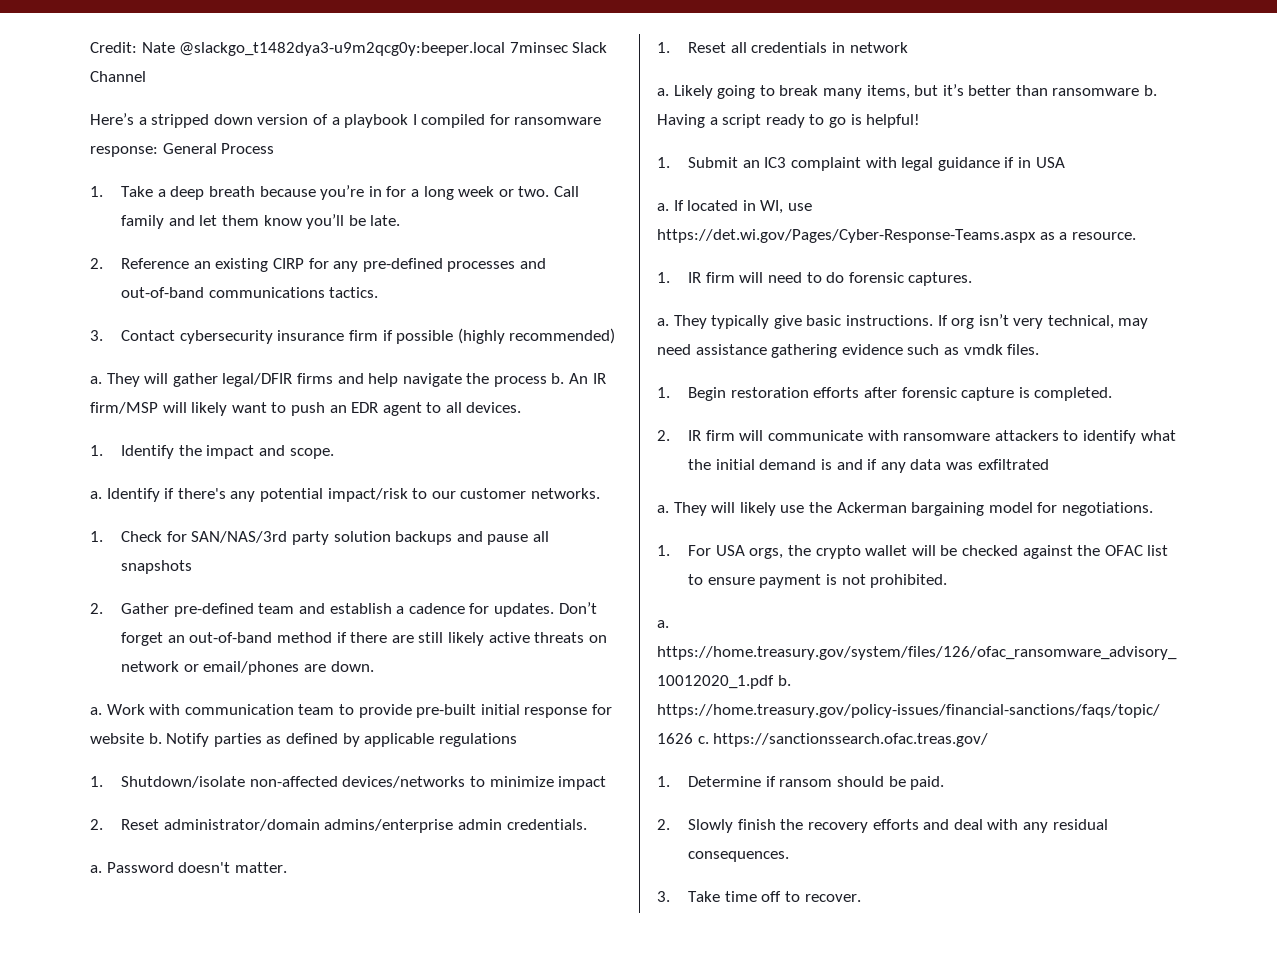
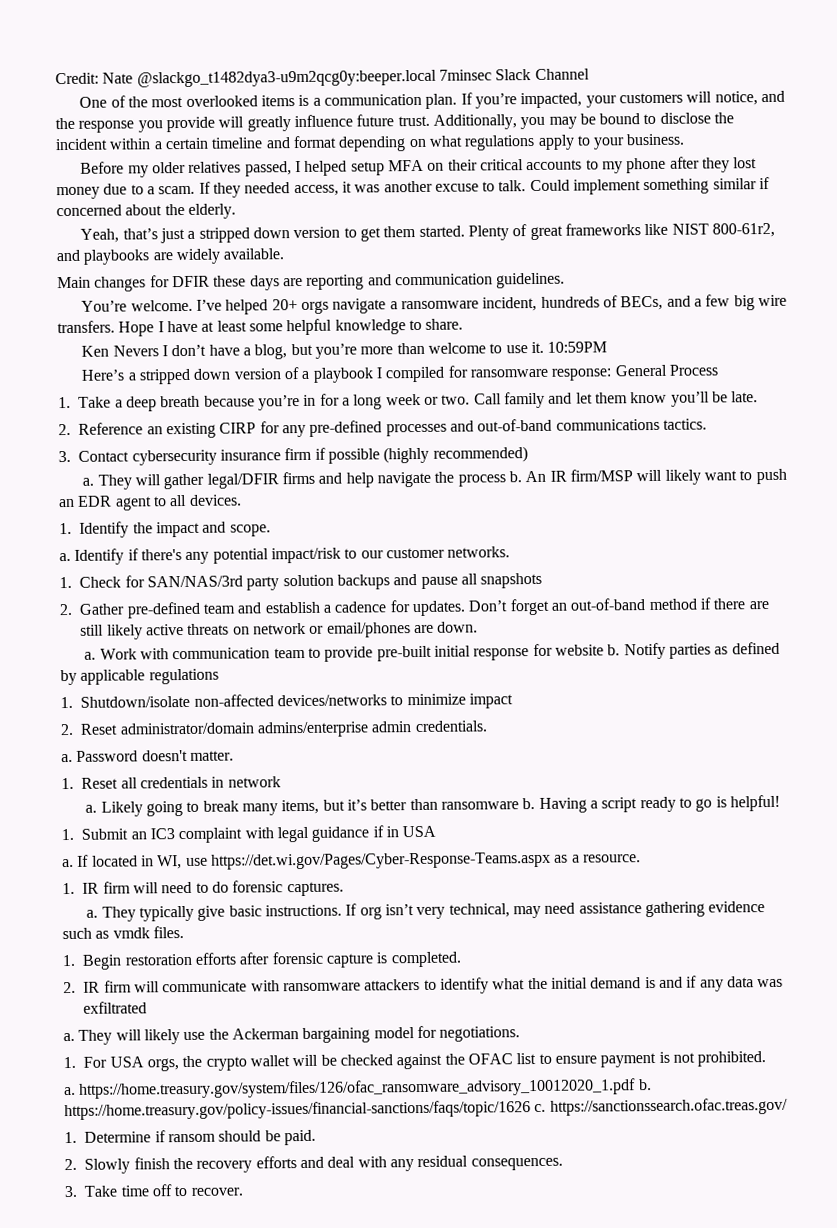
+ One of the most overlooked items is a communication plan. If you’re impacted, your customers will notice, and the response you provide will greatly influence future trust. Additionally, you may be bound to disclose the incident within a certain timeline and format depending on what regulations apply to your business.
+ Before my older relatives passed, I helped setup MFA on their critical accounts to my phone after they lost money due to a scam. If they needed access, it was another excuse to talk. Could implement something similar if concerned about the elderly.
+ Yeah, that’s just a stripped down version to get them started. Plenty of great frameworks like NIST 800-61r2, and playbooks are widely available.
+ Main changes for DFIR these days are reporting and communication guidelines.
+ You’re welcome. I’ve helped 20+ orgs navigate a ransomware incident, hundreds of BECs, and a few big wire transfers. Hope I have at least some helpful knowledge to share.
+ Ken Nevers I don’t have a blog, but you’re more than welcome to use it. 10:59PM

